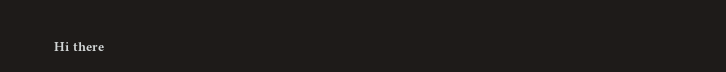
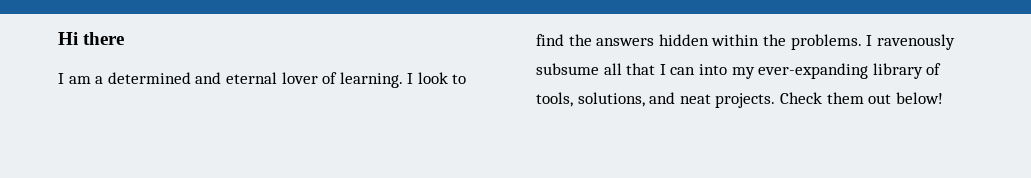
+ I am a determined and eternal lover of learning. I look to find the answers hidden within the problems. I ravenously subsume all that I can into my ever-expanding library of tools, solutions, and neat projects. Check them out below!

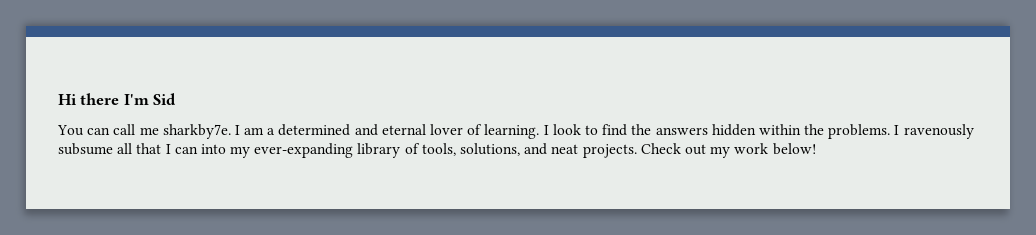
- Hi there
- I am a determined and eternal lover of learning.
+ Hi there I'm Sid
+ You can call me sharkby7e. I am a determined and eternal lover of learning.
- Check them out below!
+ Check out my work below!

